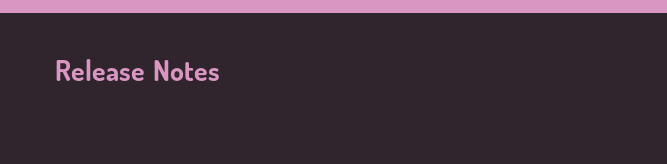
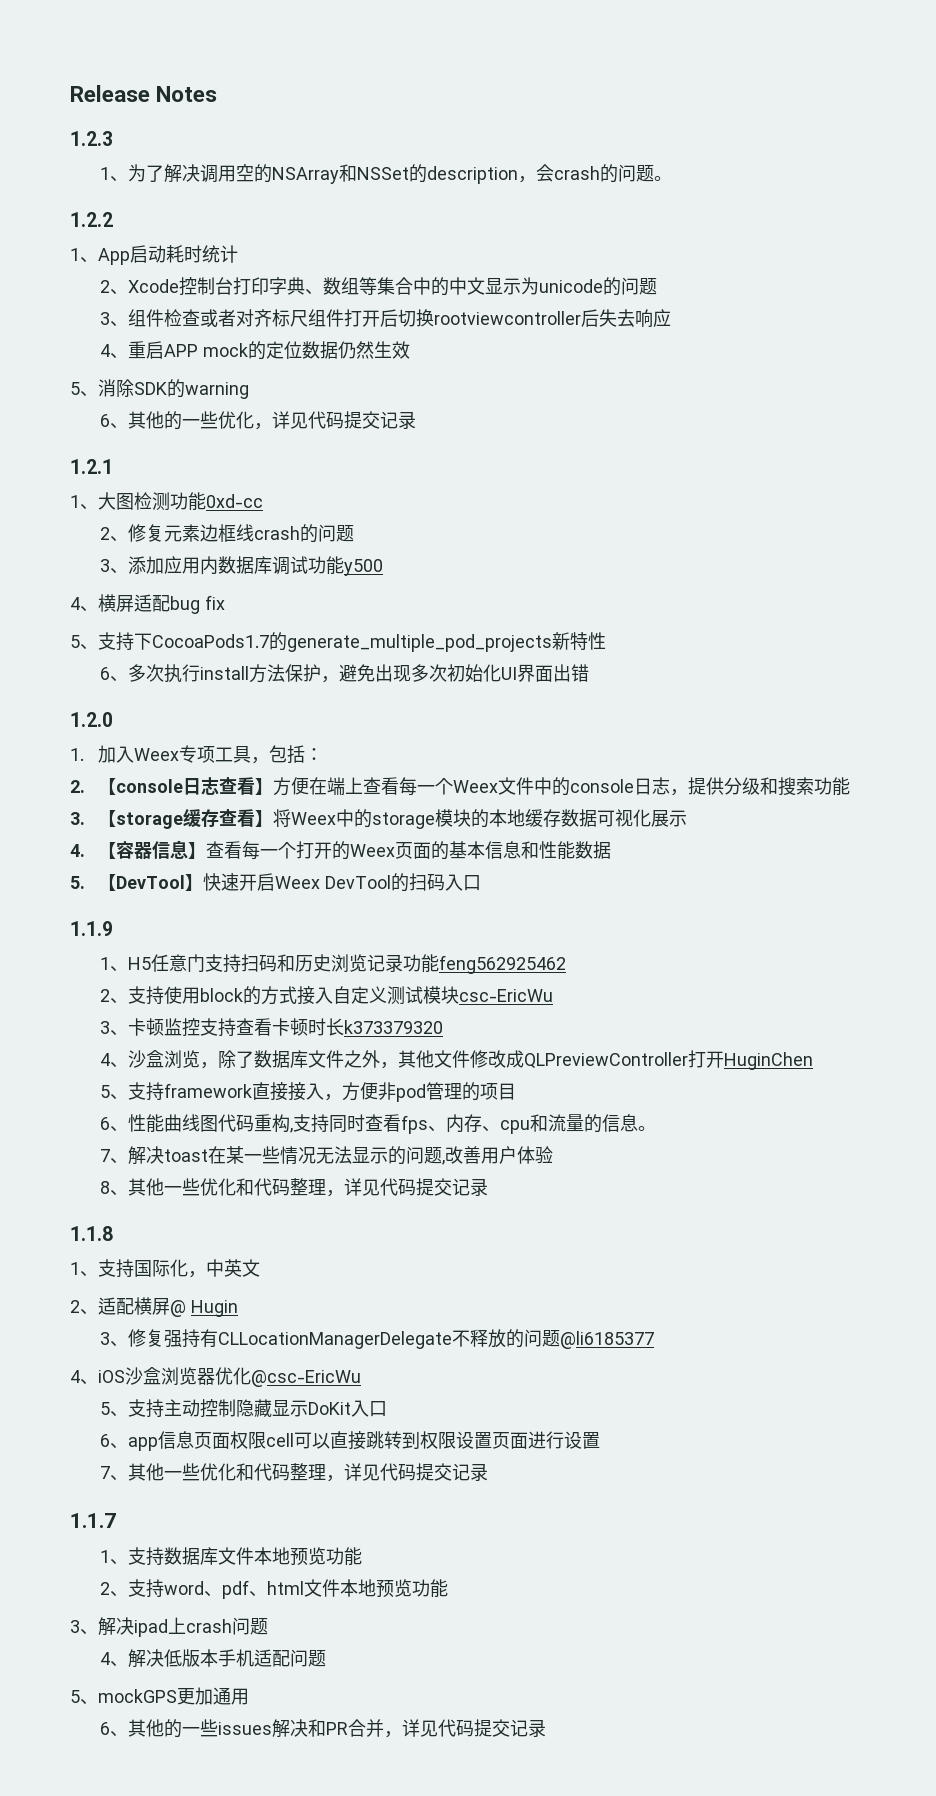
+ 1.2.3
+ 1、为了解决调用空的NSArray和NSSet的description，会crash的问题。
+ 1.2.2
+ 1、App启动耗时统计
+ 2、Xcode控制台打印字典、数组等集合中的中文显示为unicode的问题
+ 3、组件检查或者对齐标尺组件打开后切换rootviewcontroller后失去响应
+ 4、重启APP mock的定位数据仍然生效
+ 5、消除SDK的warning
+ 6、其他的一些优化，详见代码提交记录
+ 1.2.1
+ 1、大图检测功能0xd-cc
+ 2、修复元素边框线crash的问题
+ 3、添加应用内数据库调试功能y500
+ 4、横屏适配bug fix
+ 5、支持下CocoaPods1.7的generate_multiple_pod_projects新特性
+ 6、多次执行install方法保护，避免出现多次初始化UI界面出错
+ 1.2.0
+ 1.加入Weex专项工具，包括：
+ 2.【console日志查看】方便在端上查看每一个Weex文件中的console日志，提供分级和搜索功能
+ 3.【storage缓存查看】将Weex中的storage模块的本地缓存数据可视化展示
+ 4.【容器信息】查看每一个打开的Weex页面的基本信息和性能数据
+ 5.【DevTool】快速开启Weex DevTool的扫码入口
+ 1.1.9
+ 1、H5任意门支持扫码和历史浏览记录功能feng562925462
+ 2、支持使用block的方式接入自定义测试模块csc-EricWu
+ 3、卡顿监控支持查看卡顿时长k373379320
+ 4、沙盒浏览，除了数据库文件之外，其他文件修改成QLPreviewController打开HuginChen
+ 5、支持framework直接接入，方便非pod管理的项目
+ 6、性能曲线图代码重构,支持同时查看fps、内存、cpu和流量的信息。
+ 7、解决toast在某一些情况无法显示的问题,改善用户体验
+ 8、其他一些优化和代码整理，详见代码提交记录
+ 1.1.8
+ 1、支持国际化，中英文
+ 2、适配横屏@ Hugin
+ 3、修复强持有CLLocationManagerDelegate不释放的问题@li6185377
+ 4、iOS沙盒浏览器优化@csc-EricWu
+ 5、支持主动控制隐藏显示DoKit入口
+ 6、app信息页面权限cell可以直接跳转到权限设置页面进行设置
+ 7、其他一些优化和代码整理，详见代码提交记录
+ 1.1.7
+ 1、支持数据库文件本地预览功能
+ 2、支持word、pdf、html文件本地预览功能
+ 3、解决ipad上crash问题
+ 4、解决低版本手机适配问题
+ 5、mockGPS更加通用
+ 6、其他的一些issues解决和PR合并，详见代码提交记录

